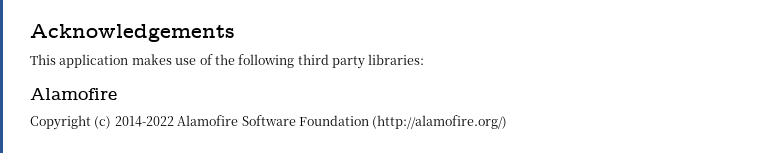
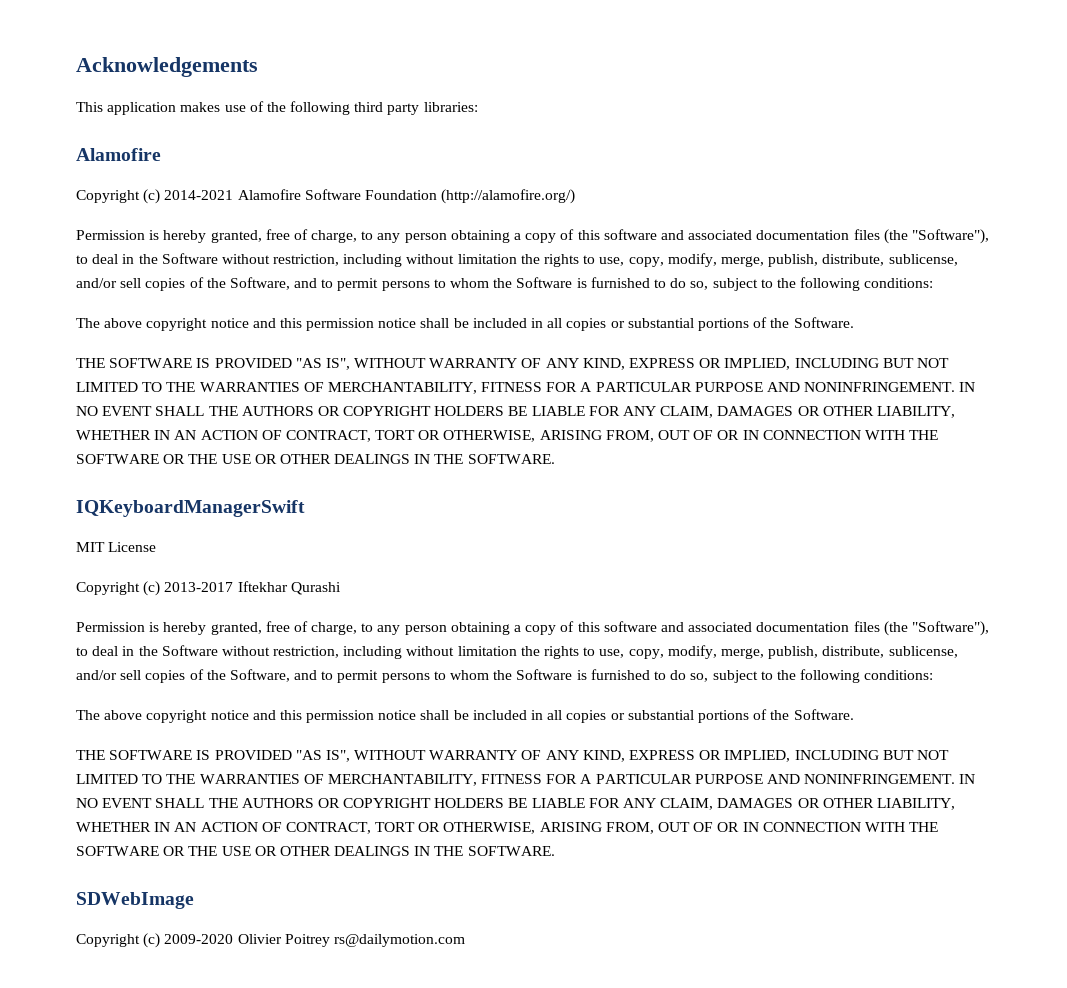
- Copyright (c) 2014-2022 Alamofire Software Foundation (http://alamofire.org/)
+ Copyright (c) 2014-2021 Alamofire Software Foundation (http://alamofire.org/)
+ Permission is hereby granted, free of charge, to any person obtaining a copy of this software and associated documentation files (the "Software"), to deal in the Software without restriction, including without limitation the rights to use, copy, modify, merge, publish, distribute, sublicense, and/or sell copies of the Software, and to permit persons to whom the Software is furnished to do so, subject to the following conditions:
+ The above copyright notice and this permission notice shall be included in all copies or substantial portions of the Software.
+ THE SOFTWARE IS PROVIDED "AS IS", WITHOUT WARRANTY OF ANY KIND, EXPRESS OR IMPLIED, INCLUDING BUT NOT LIMITED TO THE WARRANTIES OF MERCHANTABILITY, FITNESS FOR A PARTICULAR PURPOSE AND NONINFRINGEMENT. IN NO EVENT SHALL THE AUTHORS OR COPYRIGHT HOLDERS BE LIABLE FOR ANY CLAIM, DAMAGES OR OTHER LIABILITY, WHETHER IN AN ACTION OF CONTRACT, TORT OR OTHERWISE, ARISING FROM, OUT OF OR IN CONNECTION WITH THE SOFTWARE OR THE USE OR OTHER DEALINGS IN THE SOFTWARE.
+ IQKeyboardManagerSwift
+ MIT License
+ Copyright (c) 2013-2017 Iftekhar Qurashi
+ Permission is hereby granted, free of charge, to any person obtaining a copy of this software and associated documentation files (the "Software"), to deal in the Software without restriction, including without limitation the rights to use, copy, modify, merge, publish, distribute, sublicense, and/or sell copies of the Software, and to permit persons to whom the Software is furnished to do so, subject to the following conditions:
+ The above copyright notice and this permission notice shall be included in all copies or substantial portions of the Software.
+ THE SOFTWARE IS PROVIDED "AS IS", WITHOUT WARRANTY OF ANY KIND, EXPRESS OR IMPLIED, INCLUDING BUT NOT LIMITED TO THE WARRANTIES OF MERCHANTABILITY, FITNESS FOR A PARTICULAR PURPOSE AND NONINFRINGEMENT. IN NO EVENT SHALL THE AUTHORS OR COPYRIGHT HOLDERS BE LIABLE FOR ANY CLAIM, DAMAGES OR OTHER LIABILITY, WHETHER IN AN ACTION OF CONTRACT, TORT OR OTHERWISE, ARISING FROM, OUT OF OR IN CONNECTION WITH THE SOFTWARE OR THE USE OR OTHER DEALINGS IN THE SOFTWARE.
+ SDWebImage
+ Copyright (c) 2009-2020 Olivier Poitrey rs@dailymotion.com

